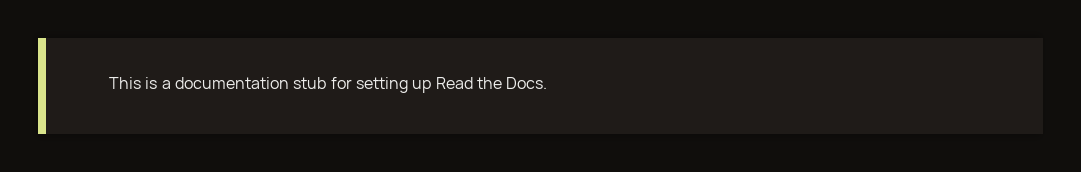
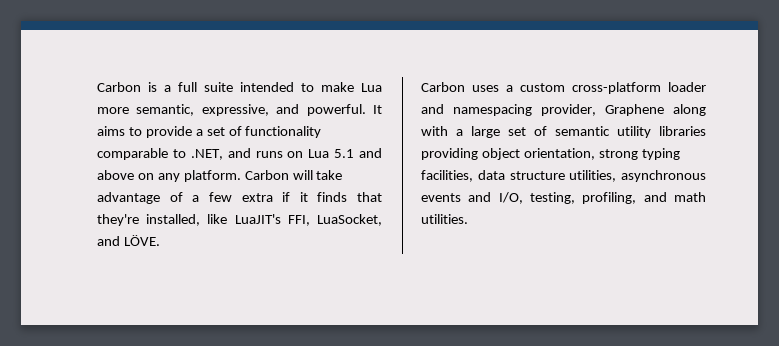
- This is a documentation stub for setting up Read the Docs.
+ Carbon is a full suite intended to make Lua more semantic, expressive, and powerful. It aims to provide a set of functionality comparable to .NET, and runs on Lua 5.1 and above on any platform. Carbon will take advantage of a few extra if it finds that they're installed, like LuaJIT's FFI, LuaSocket, and LÖVE.
+ Carbon uses a custom cross-platform loader and namespacing provider, Graphene along with a large set of semantic utility libraries providing object orientation, strong typing facilities, data structure utilities, asynchronous events and I/O, testing, profiling, and math utilities.

